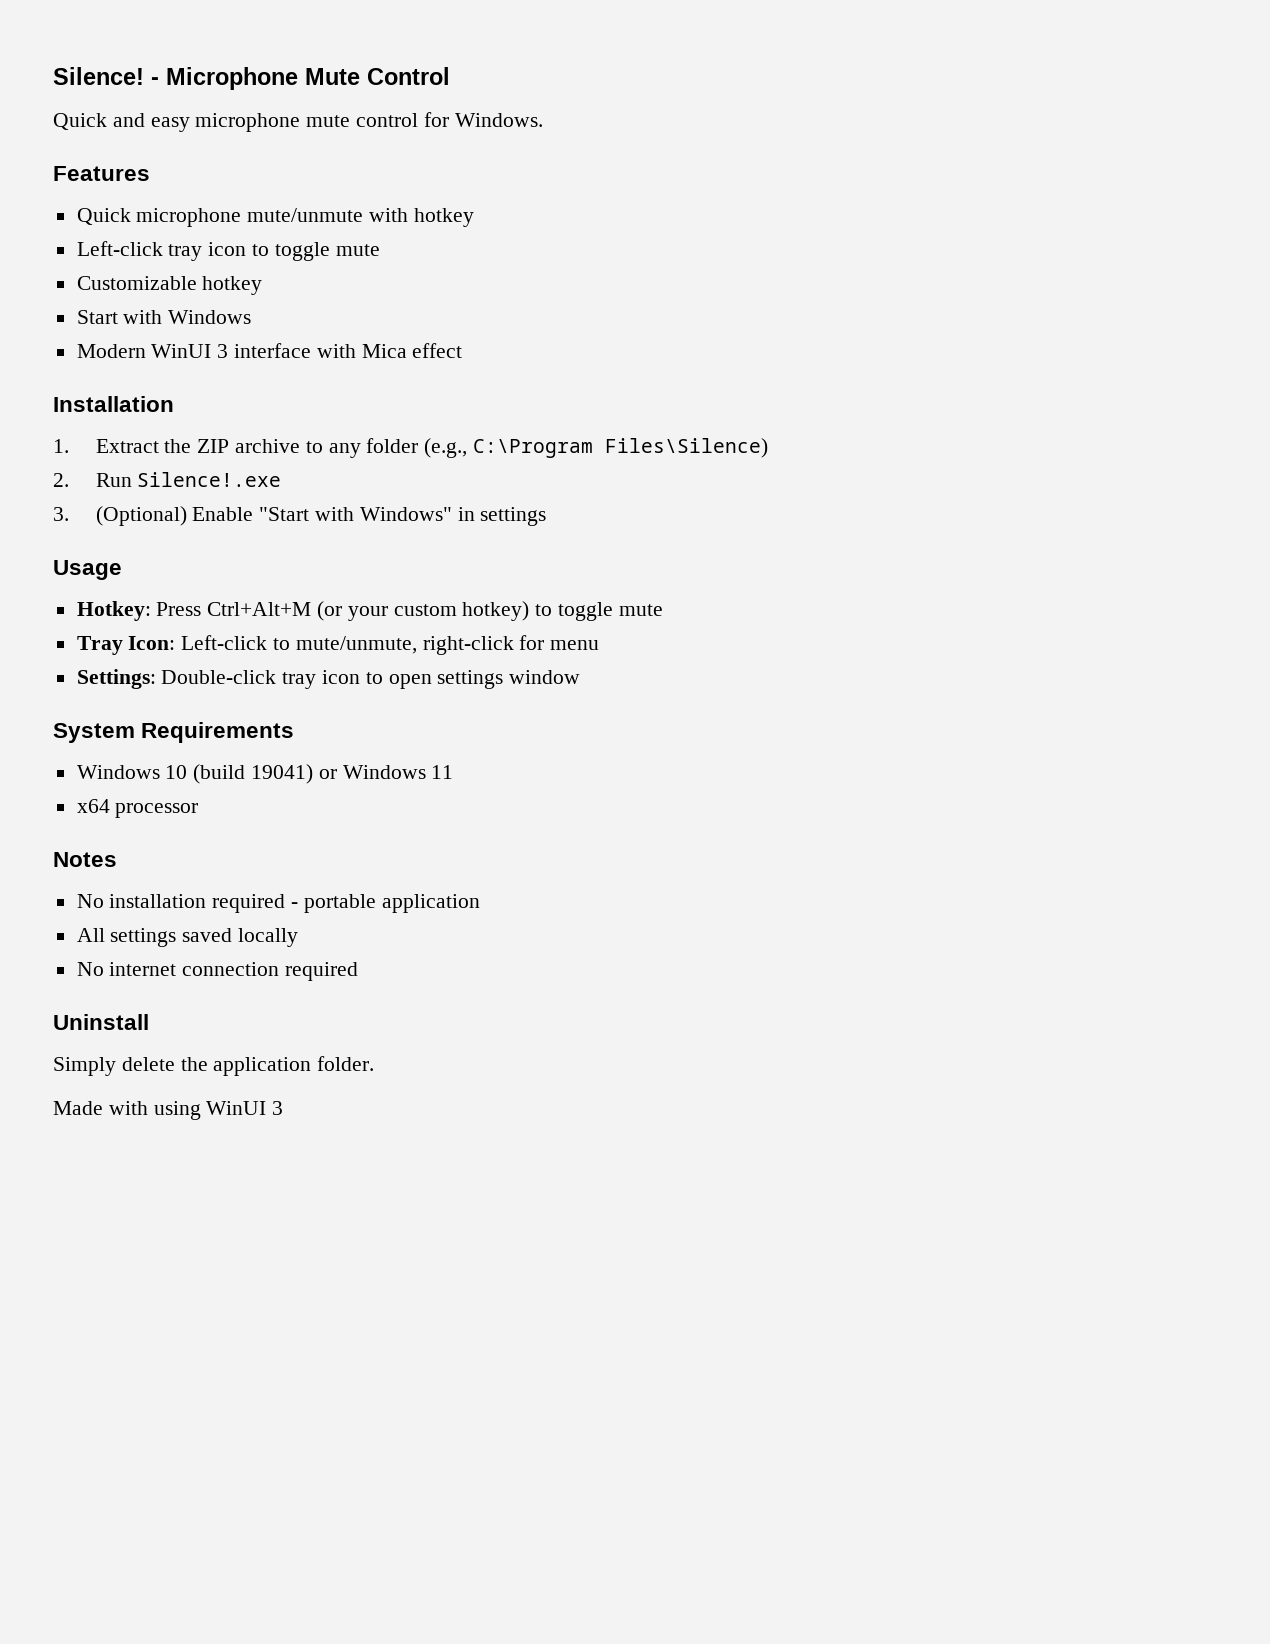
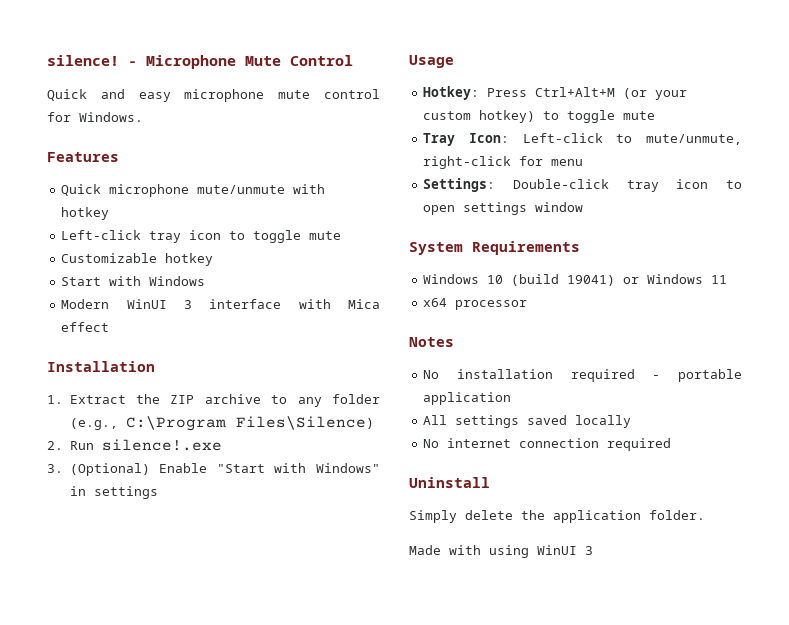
- Silence!
+ silence!
- 2. Run Silence!.exe
+ 2. Run silence!.exe

